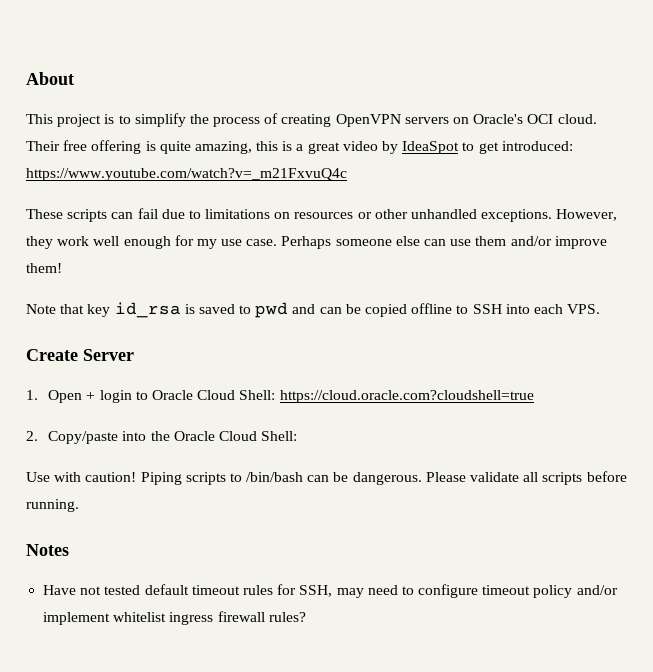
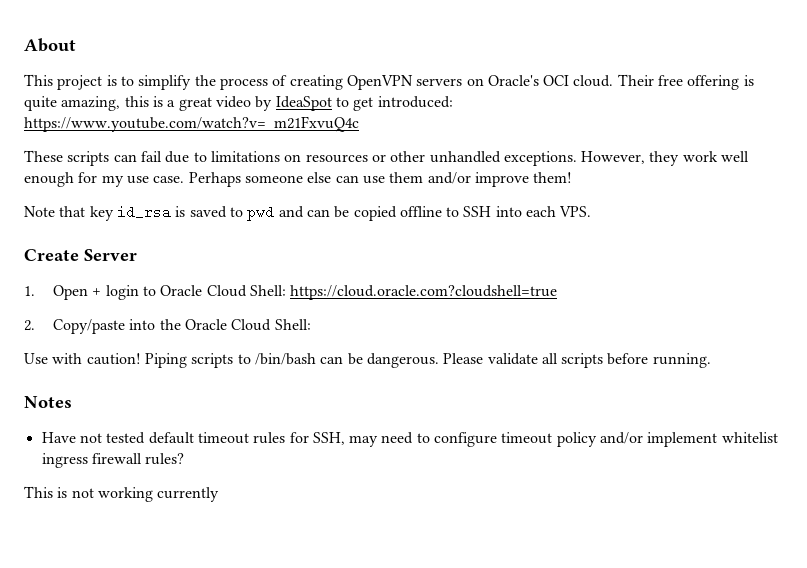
+ This is not working currently

